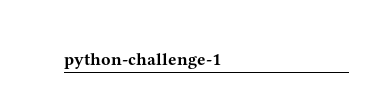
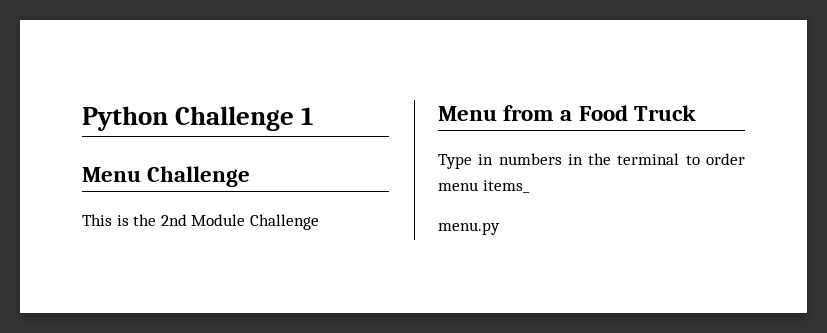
- python-challenge-1
+ Python Challenge 1
+ Menu Challenge
+ This is the 2nd Module Challenge
+ Menu from a Food Truck
+ Type in numbers in the terminal to order menu items_
+ menu.py

